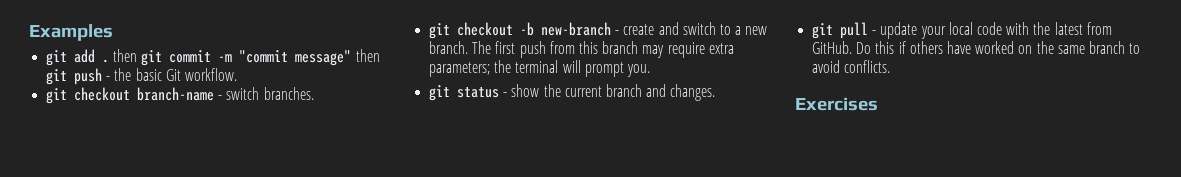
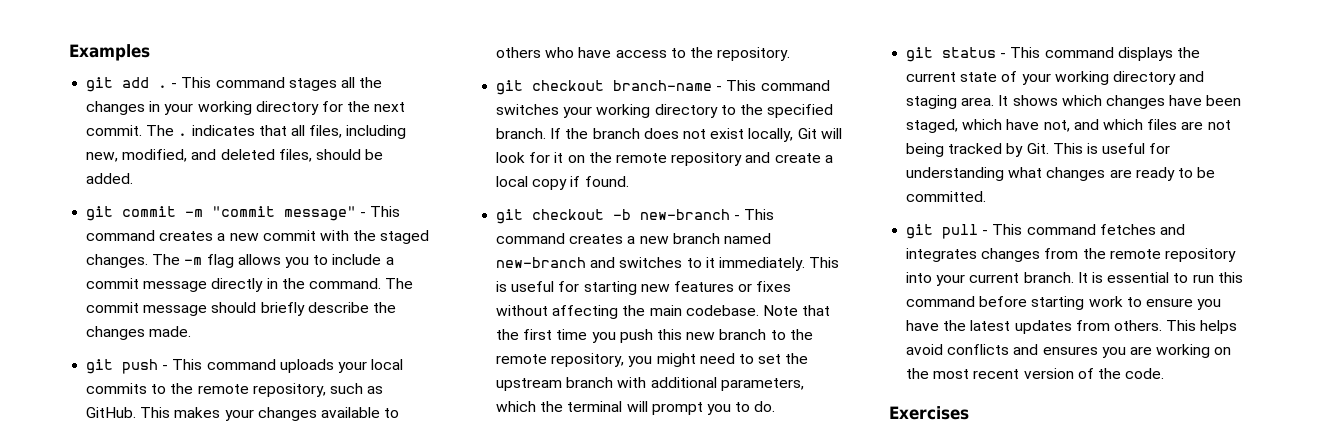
- git add . then git commit -m "commit message" then git push - the basic Git workflow.
- git checkout branch-name - switch branches.
+ git add . - This command stages all the changes in your working directory for the next commit. The . indicates that all files, including new, modified, and deleted files, should be added.
+ git commit -m "commit message" - This command creates a new commit with the staged changes. The -m flag allows you to include a commit message directly in the command. The commit message should briefly describe the changes made.
+ git push - This command uploads your local commits to the remote repository, such as GitHub. This makes your changes available to others who have access to the repository.
+ git checkout branch-name - This command switches your working directory to the specified branch. If the branch does not exist locally, Git will look for it on the remote repository and create a local copy if found.
- git checkout -b new-branch - create and switch to a new branch. The first push from this branch may require extra parameters; the terminal will prompt you.
+ git checkout -b new-branch - This command creates a new branch named new-branch and switches to it immediately. This is useful for starting new features or fixes without affecting the main codebase. Note that the first time you push this new branch to the remote repository, you might need to set the upstream branch with additional parameters, which the terminal will prompt you to do.
- git status - show the current branch and changes.
- git pull - update your local code with the latest from GitHub. Do this if others have worked on the same branch to avoid conflicts.
+ git status - This command displays the current state of your working directory and staging area. It shows which changes have been staged, which have not, and which files are not being tracked by Git. This is useful for understanding what changes are ready to be committed.
+ git pull - This command fetches and integrates changes from the remote repository into your current branch. It is essential to run this command before starting work to ensure you have the latest updates from others. This helps avoid conflicts and ensures you are working on the most recent version of the code.

